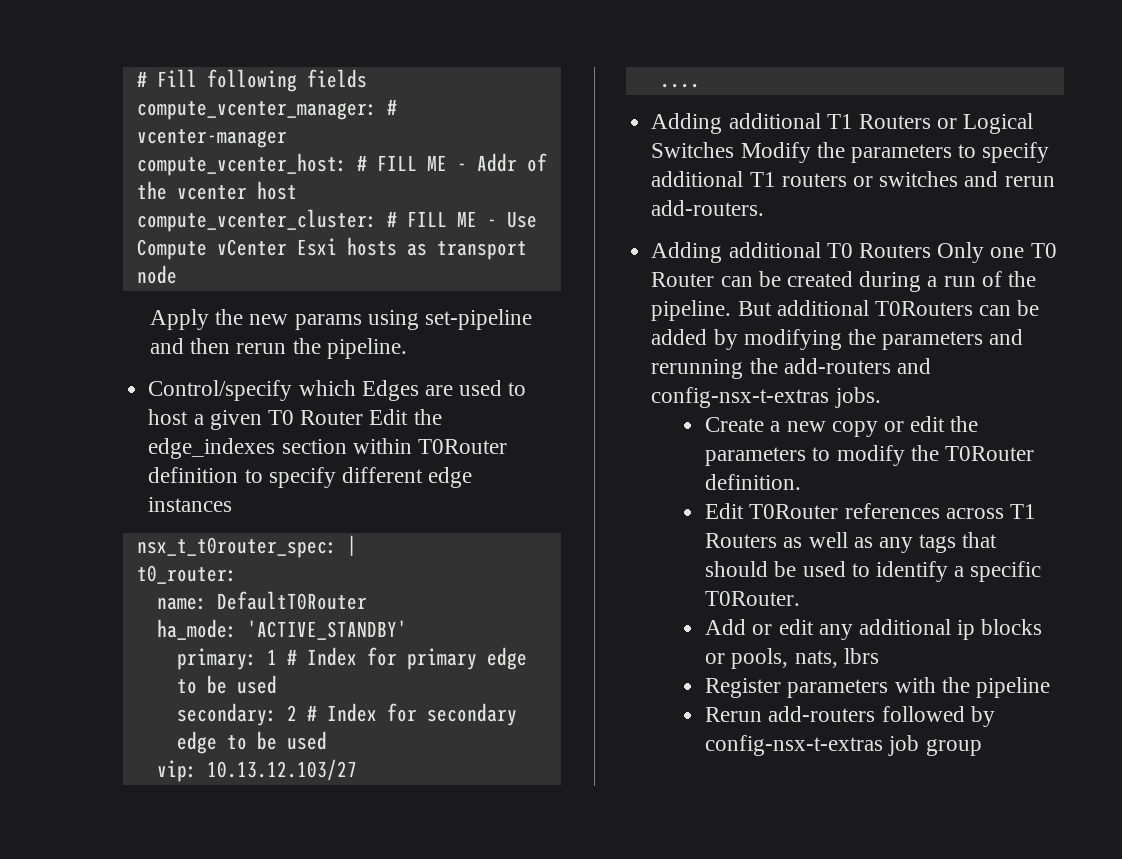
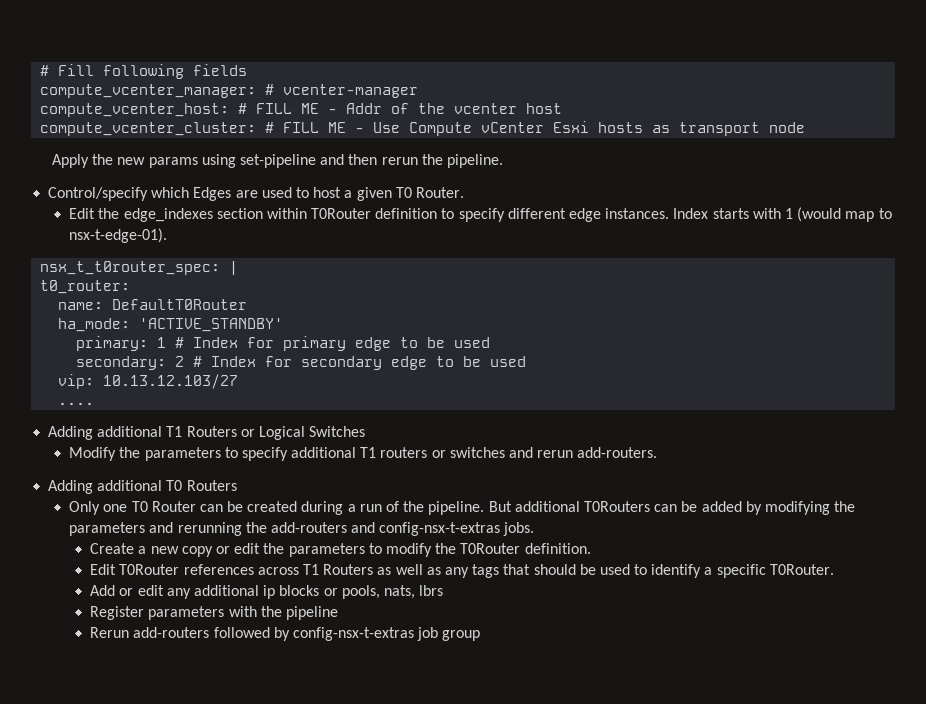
- Control/specify which Edges are used to host a given T0 Router Edit the edge_indexes section within T0Router definition to specify different edge instances
+ Control/specify which Edges are used to host a given T0 Router.
+ Edit the edge_indexes section within T0Router definition to specify different edge instances. Index starts with 1 (would map to nsx-t-edge-01).
- Adding additional T1 Routers or Logical Switches Modify the parameters to specify additional T1 routers or switches and rerun add-routers.
+ Adding additional T1 Routers or Logical Switches
+ Modify the parameters to specify additional T1 routers or switches and rerun add-routers.
- Adding additional T0 Routers Only one T0 Router can be created during a run of the pipeline.
+ Adding additional T0 Routers
+ Only one T0 Router can be created during a run of the pipeline.

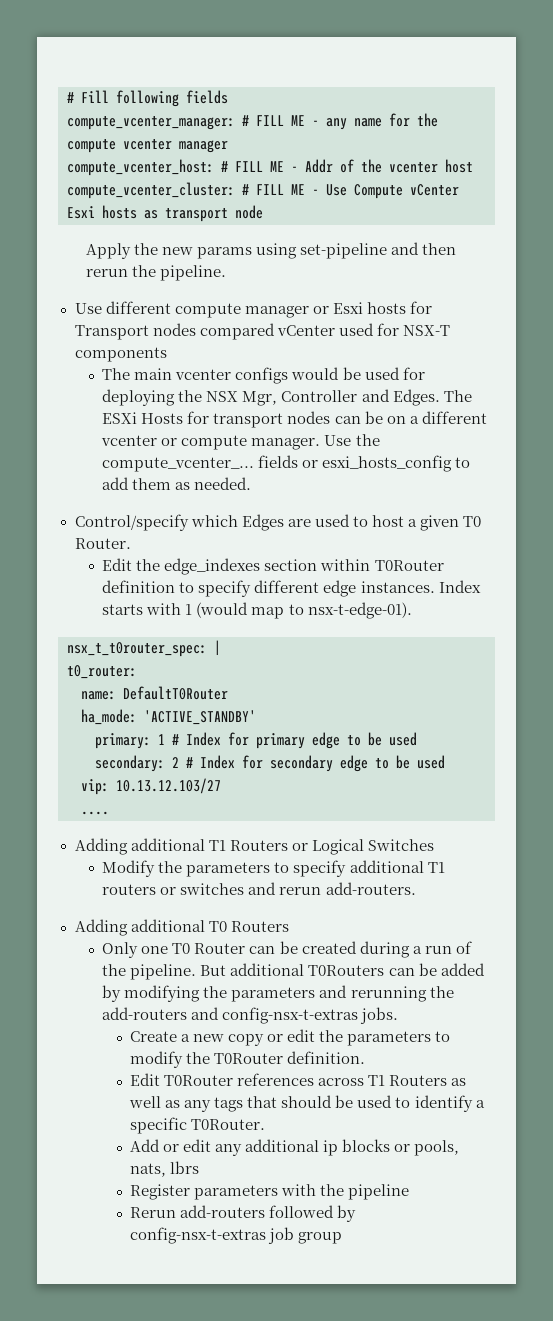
- compute_vcenter_manager: # vcenter-manager
+ compute_vcenter_manager: # FILL ME - any name for the compute vcenter manager
+ Use different compute manager or Esxi hosts for Transport nodes compared vCenter used for NSX-T components
+ The main vcenter configs would be used for deploying the NSX Mgr, Controller and Edges. The ESXi Hosts for transport nodes can be on a different vcenter or compute manager. Use the compute_vcenter_... fields or esxi_hosts_config to add them as needed.

